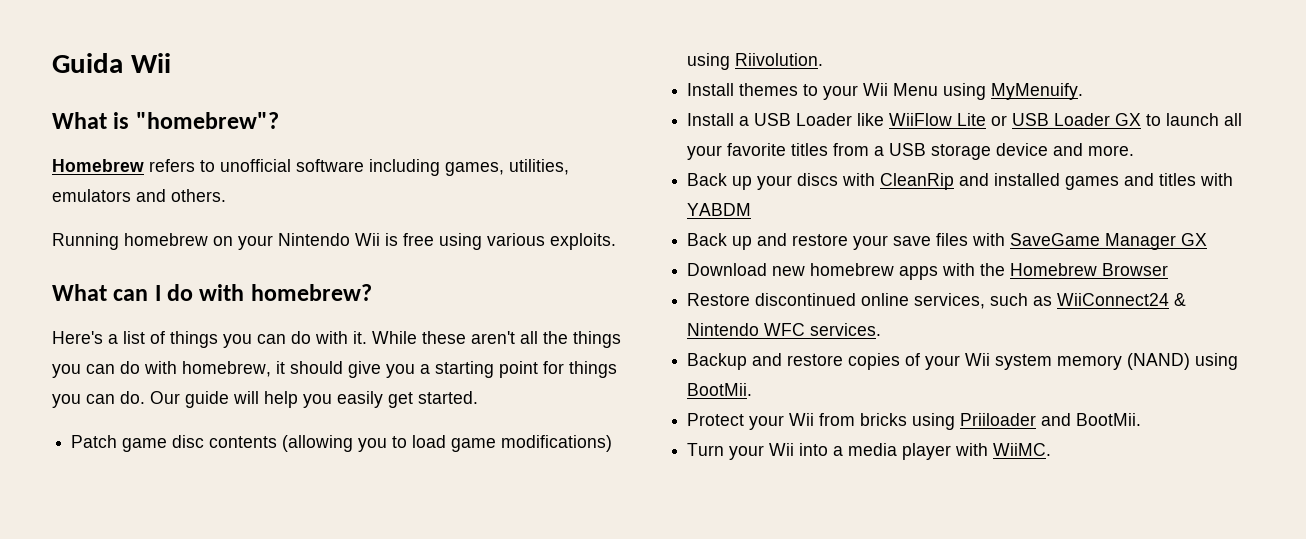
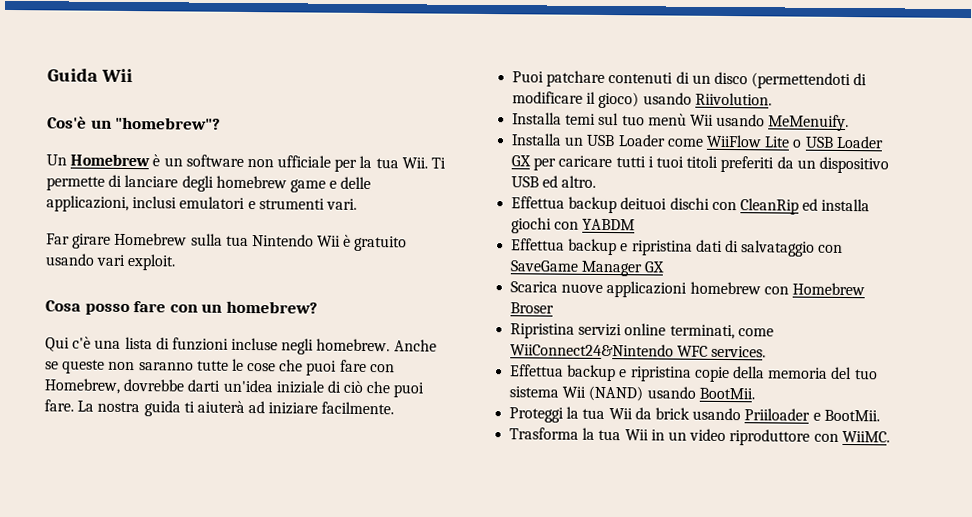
- What is "homebrew"?
+ Cos'è un "homebrew"?
- Homebrew refers to unofficial software including games, utilities, emulators and others.
- Running homebrew on your Nintendo Wii is free using various exploits.
- What can I do with homebrew?
- Here's a list of things you can do with it. While these aren't all the things you can do with homebrew, it should give you a starting point for things you can do. Our guide will help you easily get started.
- Patch game disc contents (allowing you to load game modifications) using Riivolution.
- Install themes to your Wii Menu using MyMenuify.
- Install a USB Loader like WiiFlow Lite or USB Loader GX to launch all your favorite titles from a USB storage device and more.
- Back up your discs with CleanRip and installed games and titles with YABDM
- Back up and restore your save files with SaveGame Manager GX
- Download new homebrew apps with the Homebrew Browser
- Restore discontinued online services, such as WiiConnect24 & Nintendo WFC services.
- Backup and restore copies of your Wii system memory (NAND) using BootMii.
- Protect your Wii from bricks using Priiloader and BootMii.
- Turn your Wii into a media player with WiiMC.
+ Un Homebrew è un software non ufficiale per la tua Wii. Ti permette di lanciare degli homebrew game e delle applicazioni, inclusi emulatori e strumenti vari.
+ Far girare Homebrew sulla tua Nintendo Wii è gratuito usando vari exploit.
+ Cosa posso fare con un homebrew?
+ Qui c'è una lista di funzioni incluse negli homebrew. Anche se queste non saranno tutte le cose che puoi fare con Homebrew, dovrebbe darti un'idea iniziale di ciò che puoi fare. La nostra guida ti aiuterà ad iniziare facilmente.
+ Puoi patchare contenuti di un disco (permettendoti di modificare il gioco) usando Riivolution.
+ Installa temi sul tuo menù Wii usando MeMenuify.
+ Installa un USB Loader come WiiFlow Lite o USB Loader GX per caricare tutti i tuoi titoli preferiti da un dispositivo USB ed altro.
+ Effettua backup deituoi dischi con CleanRip ed installa giochi con YABDM
+ Effettua backup e ripristina dati di salvataggio con SaveGame Manager GX
+ Scarica nuove applicazioni homebrew con Homebrew Broser
+ Ripristina servizi online terminati, come WiiConnect24&Nintendo WFC services.
+ Effettua backup e ripristina copie della memoria del tuo sistema Wii (NAND) usando BootMii.
+ Proteggi la tua Wii da brick usando Priiloader e BootMii.
+ Trasforma la tua Wii in un video riproduttore con WiiMC.

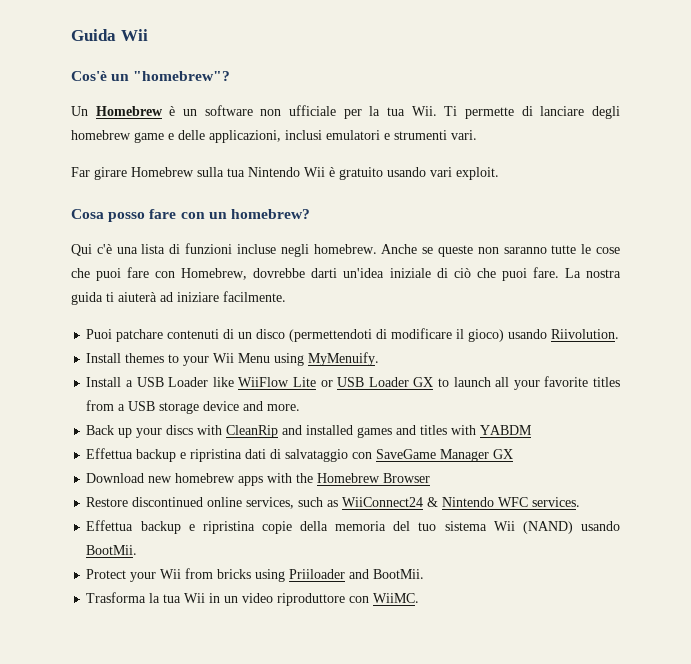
- Installa temi sul tuo menù Wii usando MeMenuify.
- Installa un USB Loader come WiiFlow Lite o USB Loader GX per caricare tutti i tuoi titoli preferiti da un dispositivo USB ed altro.
- Effettua backup deituoi dischi con CleanRip ed installa giochi con YABDM
+ Install themes to your Wii Menu using MyMenuify.
+ Install a USB Loader like WiiFlow Lite or USB Loader GX to launch all your favorite titles from a USB storage device and more.
+ Back up your discs with CleanRip and installed games and titles with YABDM
- Scarica nuove applicazioni homebrew con Homebrew Broser
- Ripristina servizi online terminati, come WiiConnect24&Nintendo WFC services.
+ Download new homebrew apps with the Homebrew Browser
+ Restore discontinued online services, such as WiiConnect24 & Nintendo WFC services.
- Proteggi la tua Wii da brick usando Priiloader e BootMii.
+ Protect your Wii from bricks using Priiloader and BootMii.

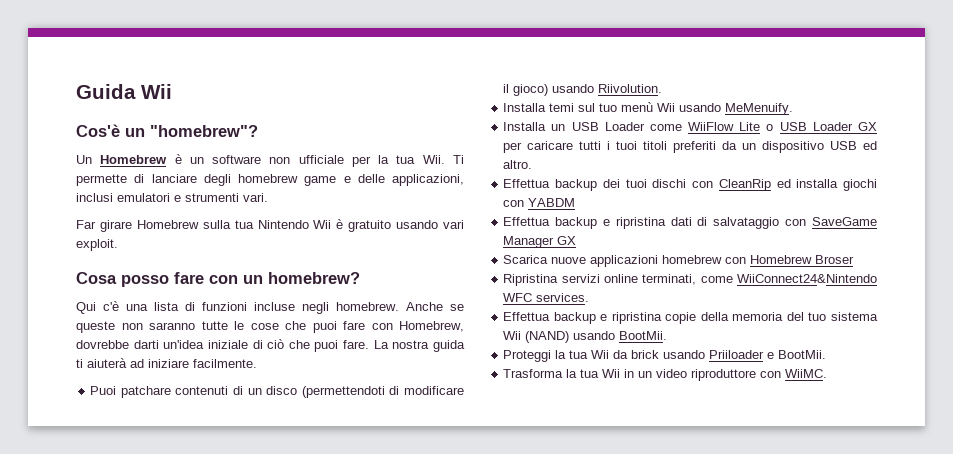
- Install themes to your Wii Menu using MyMenuify.
- Install a USB Loader like WiiFlow Lite or USB Loader GX to launch all your favorite titles from a USB storage device and more.
- Back up your discs with CleanRip and installed games and titles with YABDM
+ Installa temi sul tuo menù Wii usando MeMenuify.
+ Installa un USB Loader come WiiFlow Lite o USB Loader GX per caricare tutti i tuoi titoli preferiti da un dispositivo USB ed altro.
+ Effettua backup dei tuoi dischi con CleanRip ed installa giochi con YABDM
- Download new homebrew apps with the Homebrew Browser
- Restore discontinued online services, such as WiiConnect24 & Nintendo WFC services.
+ Scarica nuove applicazioni homebrew con Homebrew Broser
+ Ripristina servizi online terminati, come WiiConnect24&Nintendo WFC services.
- Protect your Wii from bricks using Priiloader and BootMii.
+ Proteggi la tua Wii da brick usando Priiloader e BootMii.

